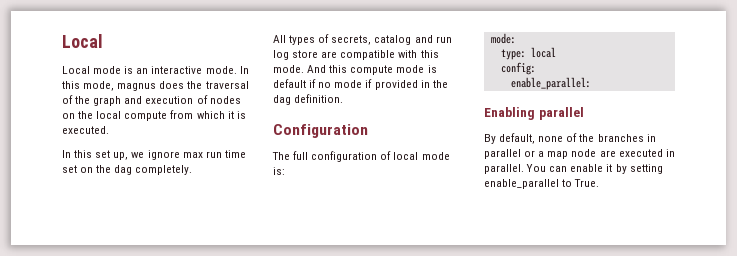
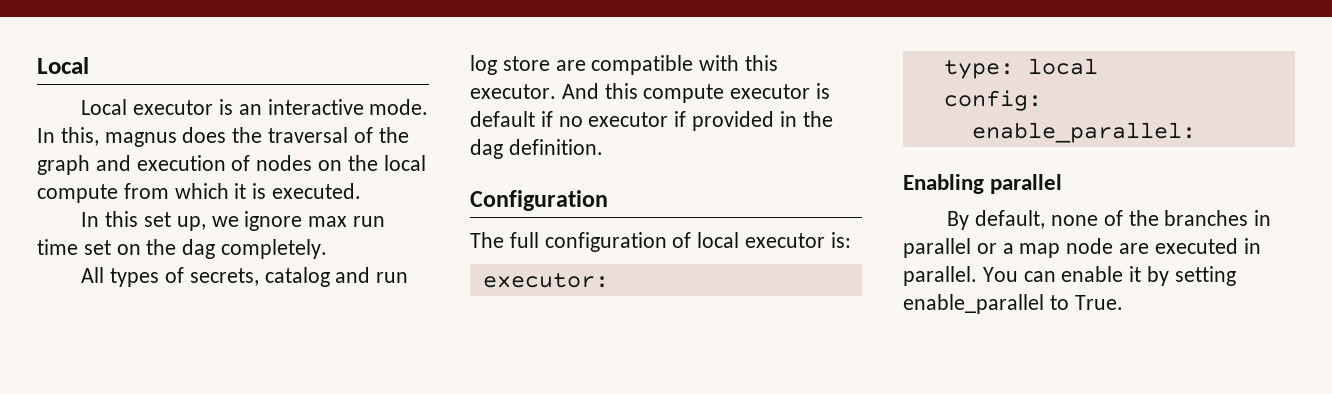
- Local mode is an interactive mode.
+ Local executor is an interactive mode.
- In this mode, magnus does the traversal of the graph and execution of nodes on the local compute from which it is executed.
+ In this, magnus does the traversal of the graph and execution of nodes on the local compute from which it is executed.
- All types of secrets, catalog and run log store are compatible with this mode.
+ All types of secrets, catalog and run log store are compatible with this executor.
- And this compute mode is default if no mode if provided in the dag definition.
+ And this compute executor is default if no executor if provided in the dag definition.
- The full configuration of local mode is:
+ The full configuration of local executor is:
- mode:
+ executor:

